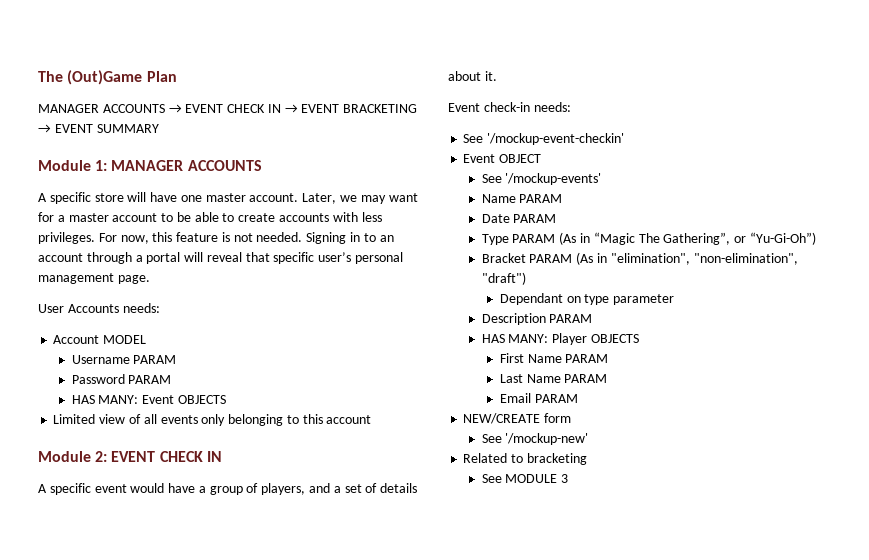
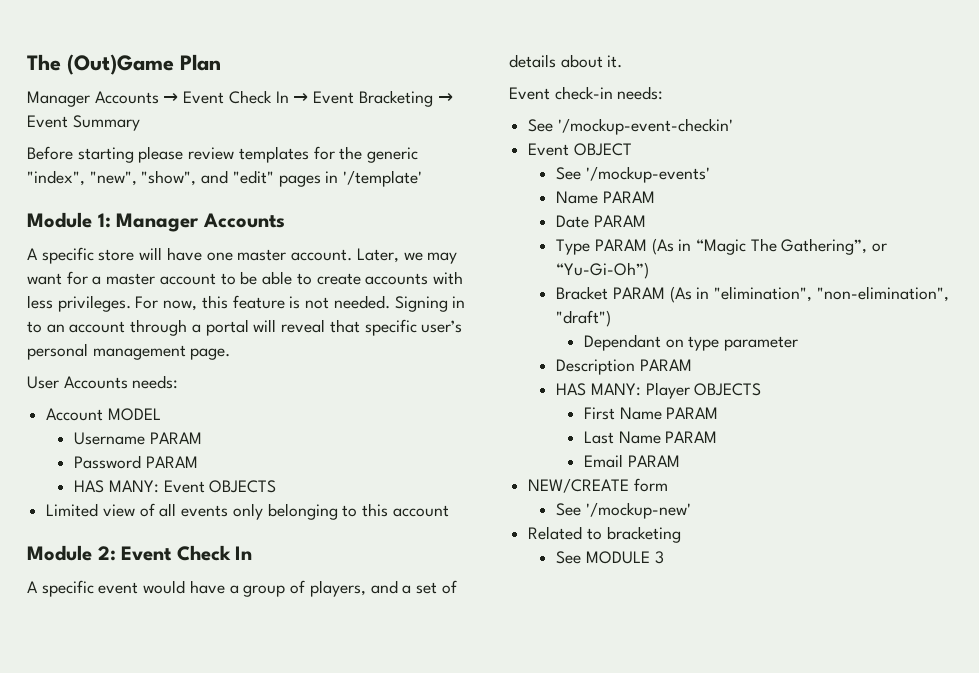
- MANAGER ACCOUNTS → EVENT CHECK IN → EVENT BRACKETING → EVENT SUMMARY
+ Manager Accounts → Event Check In → Event Bracketing → Event Summary
+ Before starting please review templates for the generic "index", "new", "show", and "edit" pages in '/template'
- Module 1: MANAGER ACCOUNTS
+ Module 1: Manager Accounts
- Module 2: EVENT CHECK IN
+ Module 2: Event Check In

